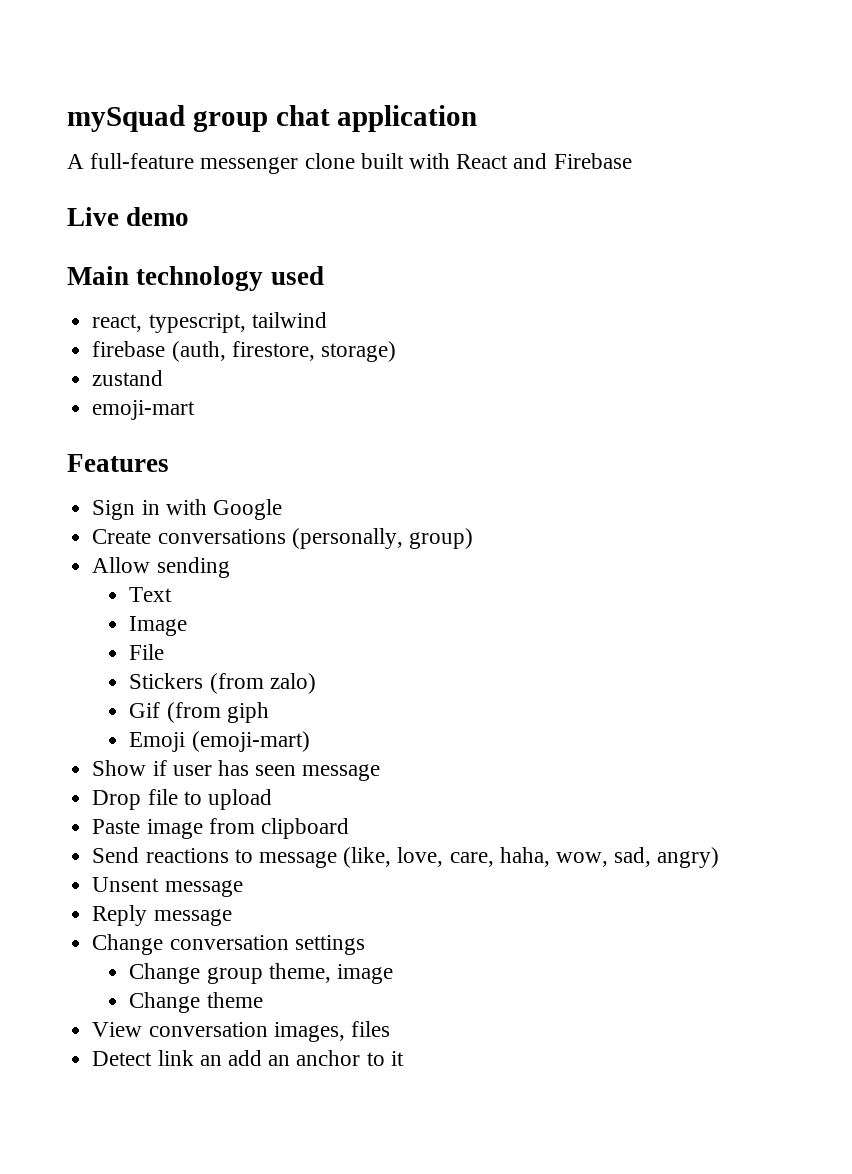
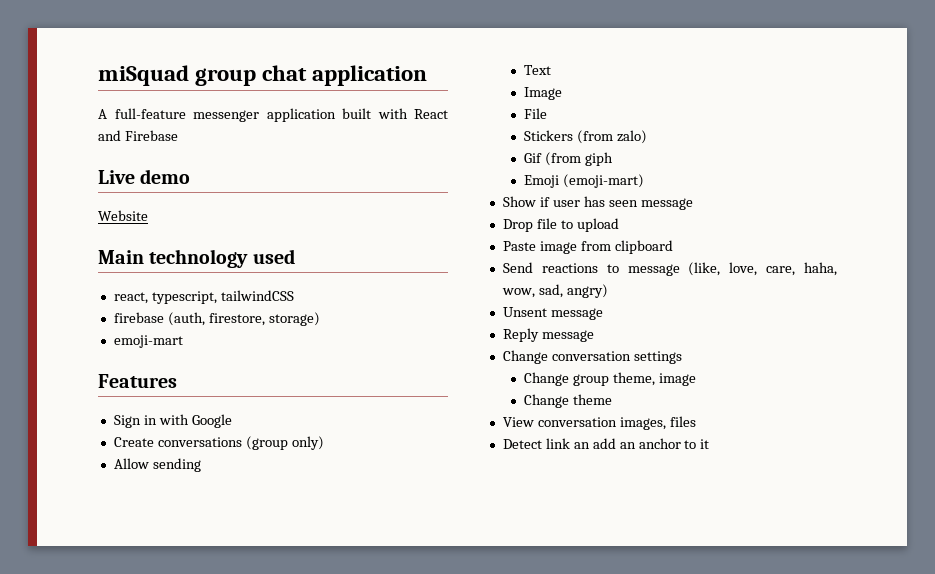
- mySquad group chat application
+ miSquad group chat application
- A full-feature messenger clone built with React and Firebase
+ A full-feature messenger application built with React and Firebase
+ Website
- react, typescript, tailwind
+ react, typescript, tailwindCSS
- zustand
- Create conversations (personally, group)
+ Create conversations (group only)

